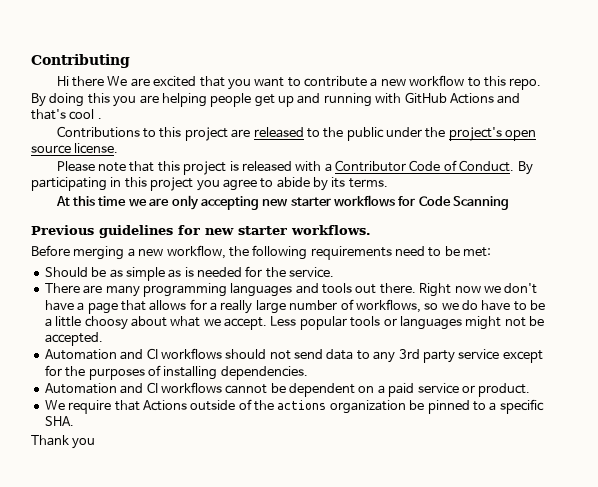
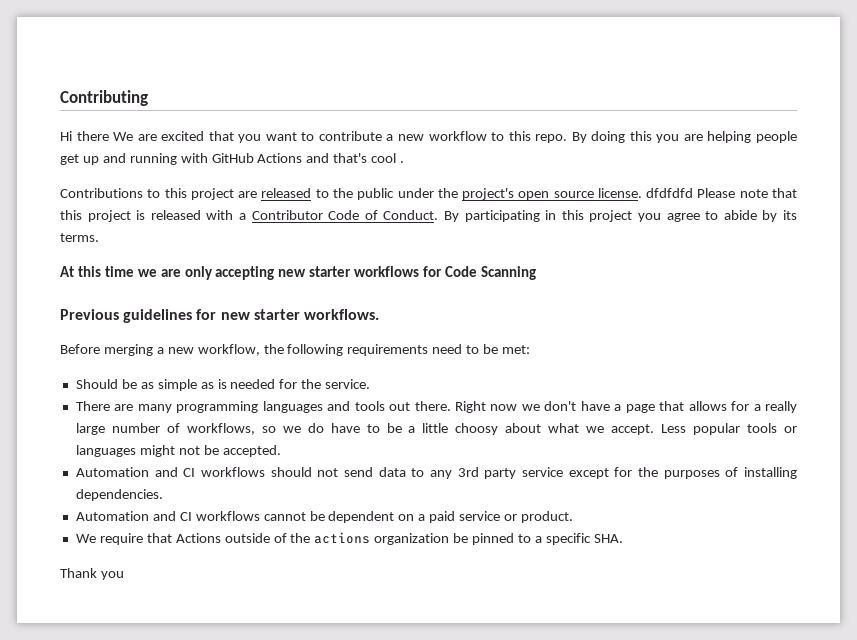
- Contributions to this project are released to the public under the project's open source license.
- Please note that this project is released with a Contributor Code of Conduct.
+ Contributions to this project are released to the public under the project's open source license. dfdfdfd Please note that this project is released with a Contributor Code of Conduct.

